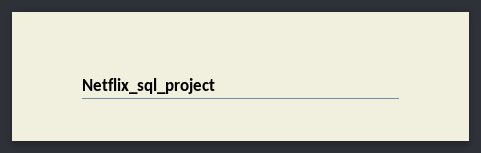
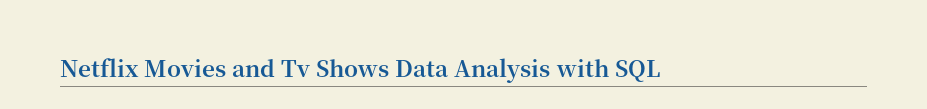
- Netflix_sql_project
+ Netflix Movies and Tv Shows Data Analysis with SQL

